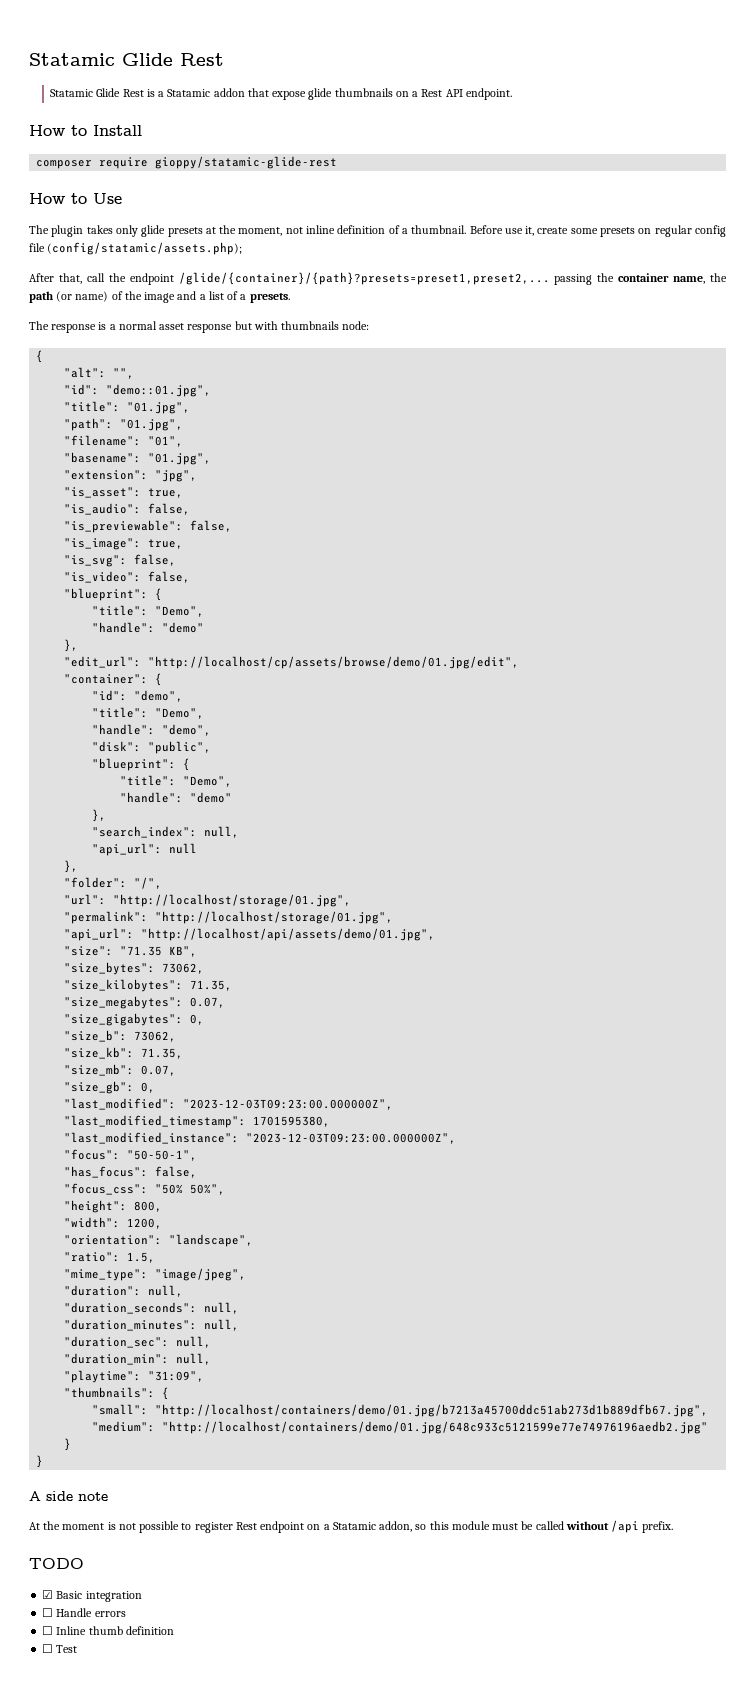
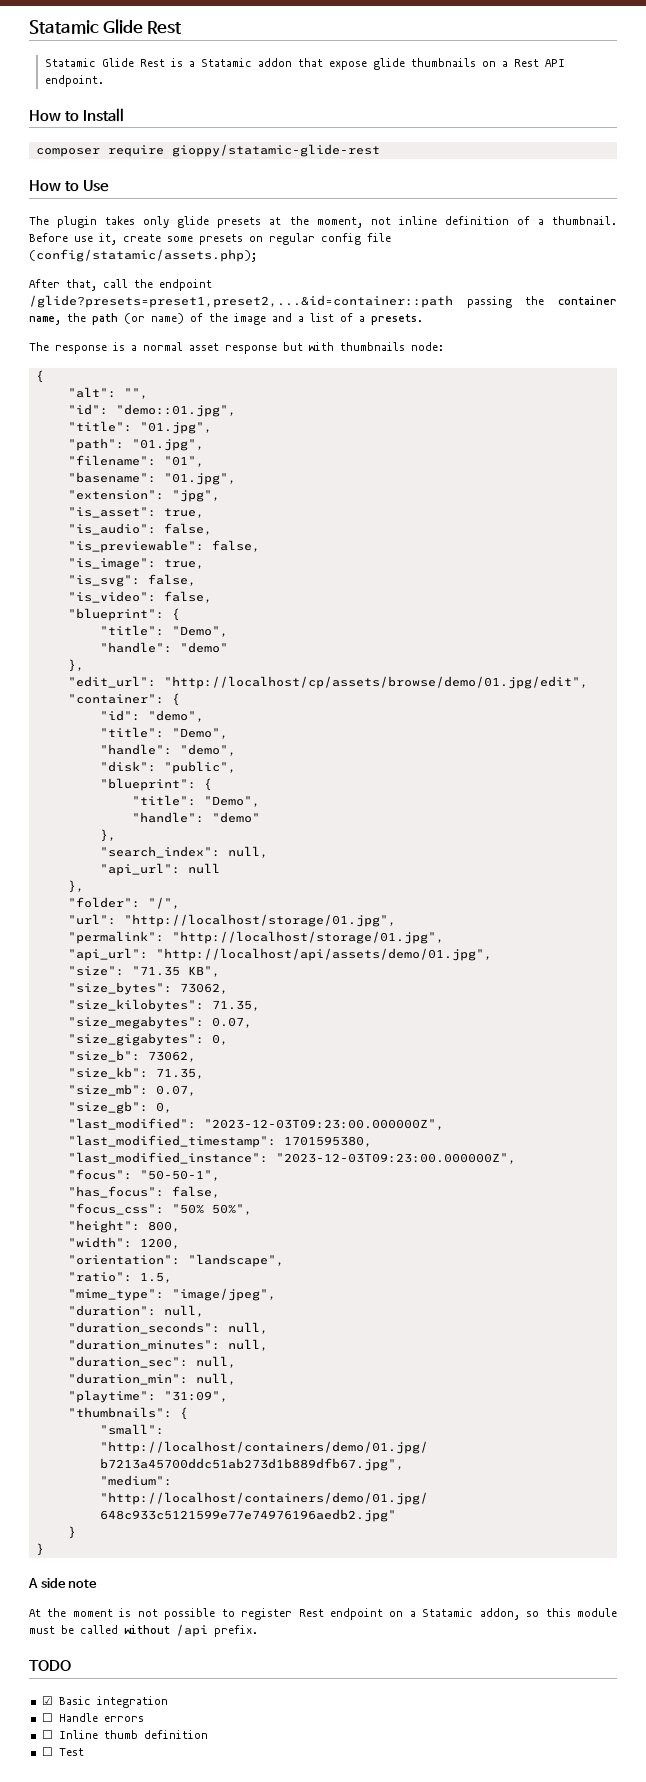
- After that, call the endpoint /glide/{container}/{path}?presets=preset1,preset2,... passing the container name, the path (or name) of the image and a list of a presets.
+ After that, call the endpoint /glide?presets=preset1,preset2,...&id=container::path passing the container name, the path (or name) of the image and a list of a presets.

